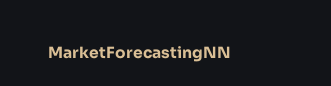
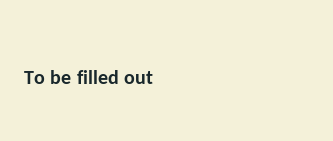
- MarketForecastingNN
+ To be filled out

